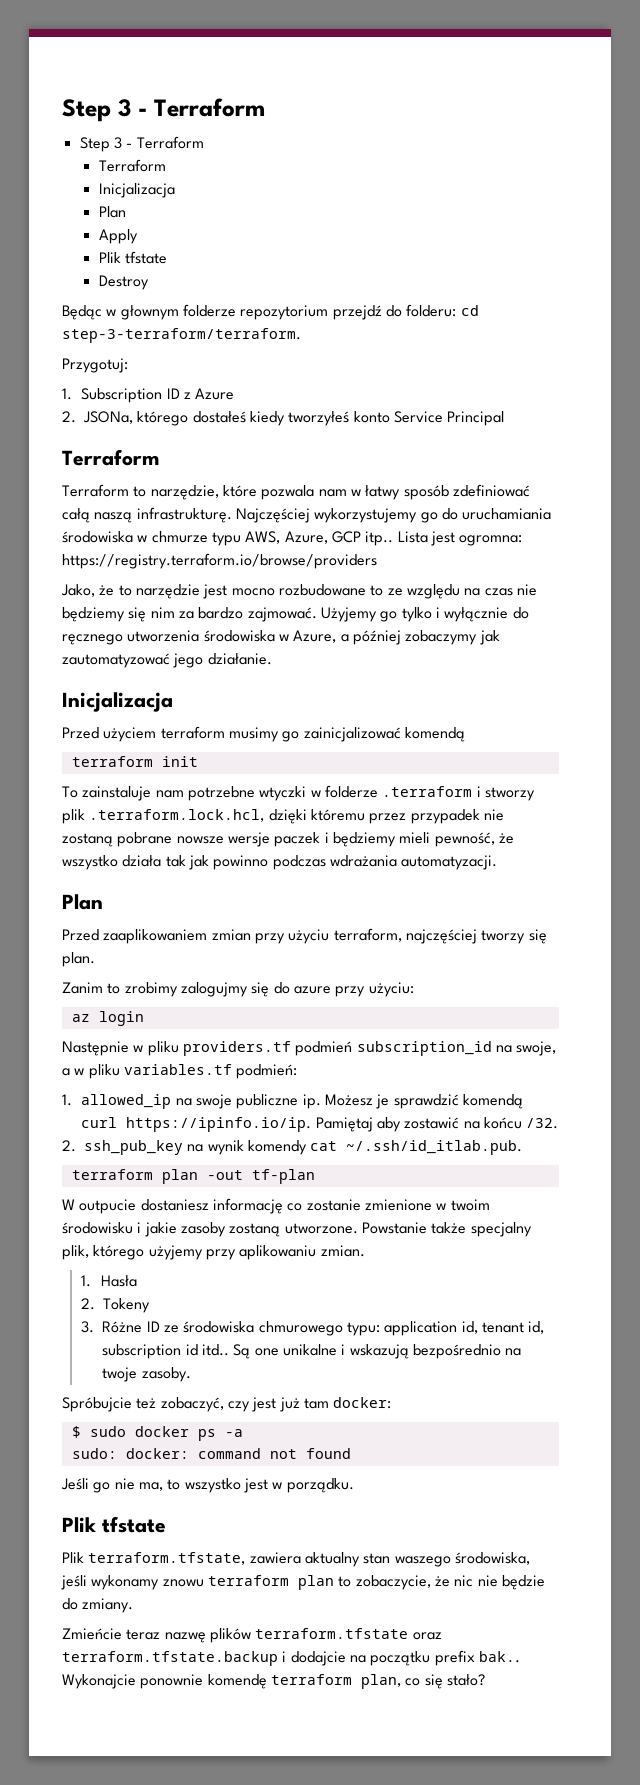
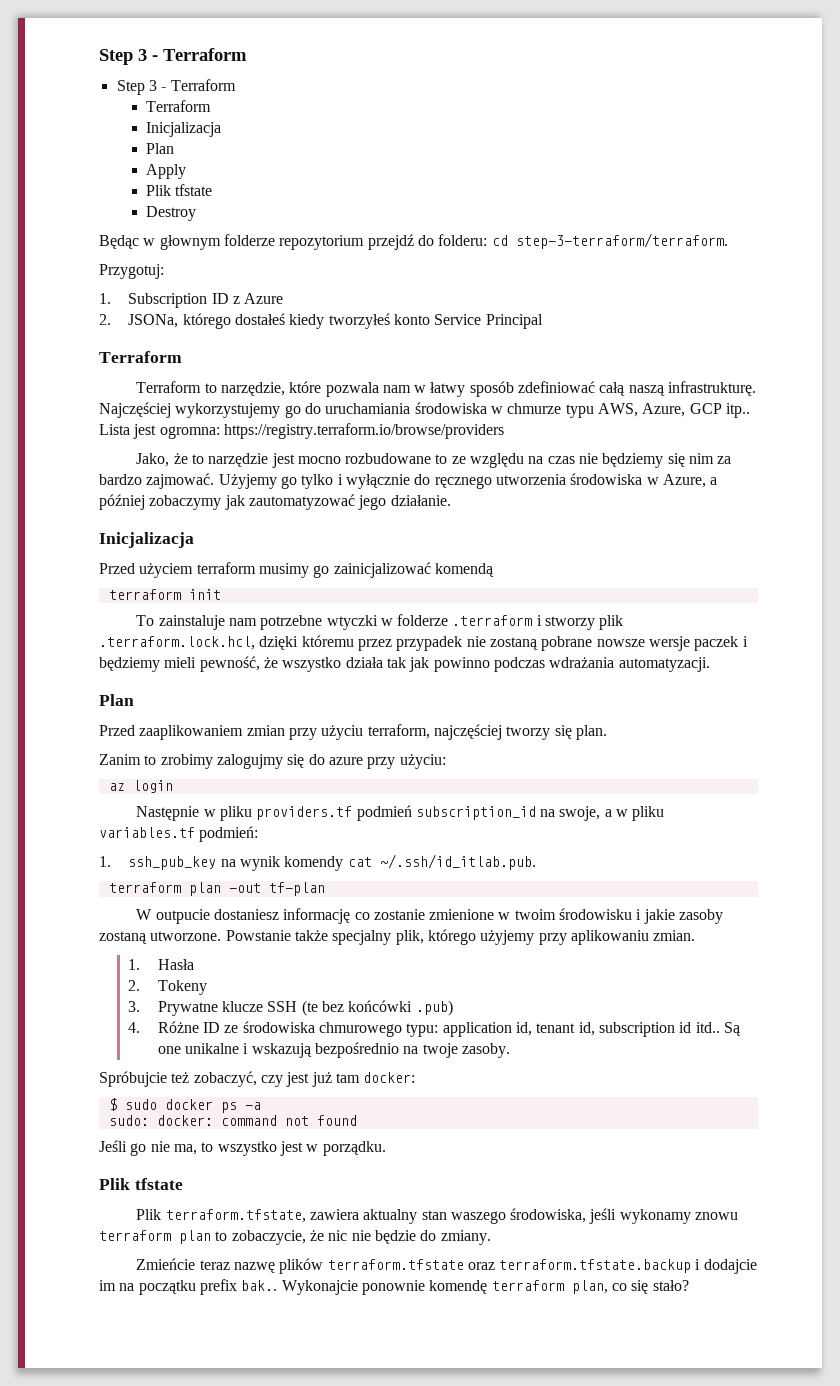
- 1. allowed_ip na swoje publiczne ip. Możesz je sprawdzić komendą curl https://ipinfo.io/ip. Pamiętaj aby zostawić na końcu /32.
- 2. ssh_pub_key na wynik komendy cat ~/.ssh/id_itlab.pub.
+ 1. ssh_pub_key na wynik komendy cat ~/.ssh/id_itlab.pub.
- 3. Różne ID ze środowiska chmurowego typu: application id, tenant id, subscription id itd..
+ 3. Prywatne klucze SSH (te bez końcówki .pub)
+ 4. Różne ID ze środowiska chmurowego typu: application id, tenant id, subscription id itd..
- Zmieńcie teraz nazwę plików terraform.tfstate oraz terraform.tfstate.backup i dodajcie na początku prefix bak..
+ Zmieńcie teraz nazwę plików terraform.tfstate oraz terraform.tfstate.backup i dodajcie im na początku prefix bak..

